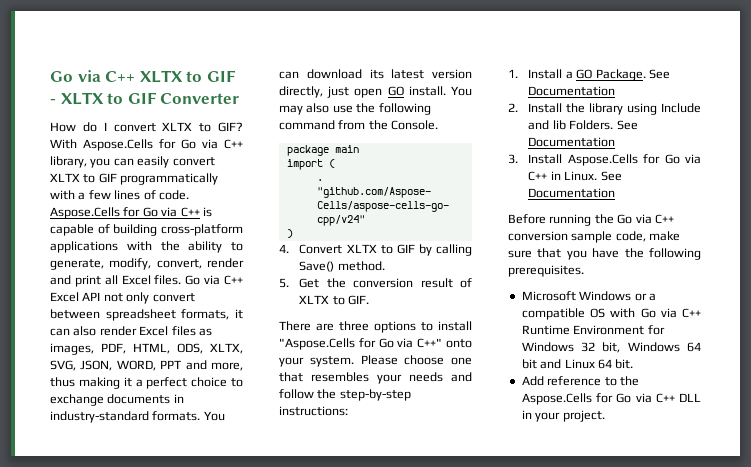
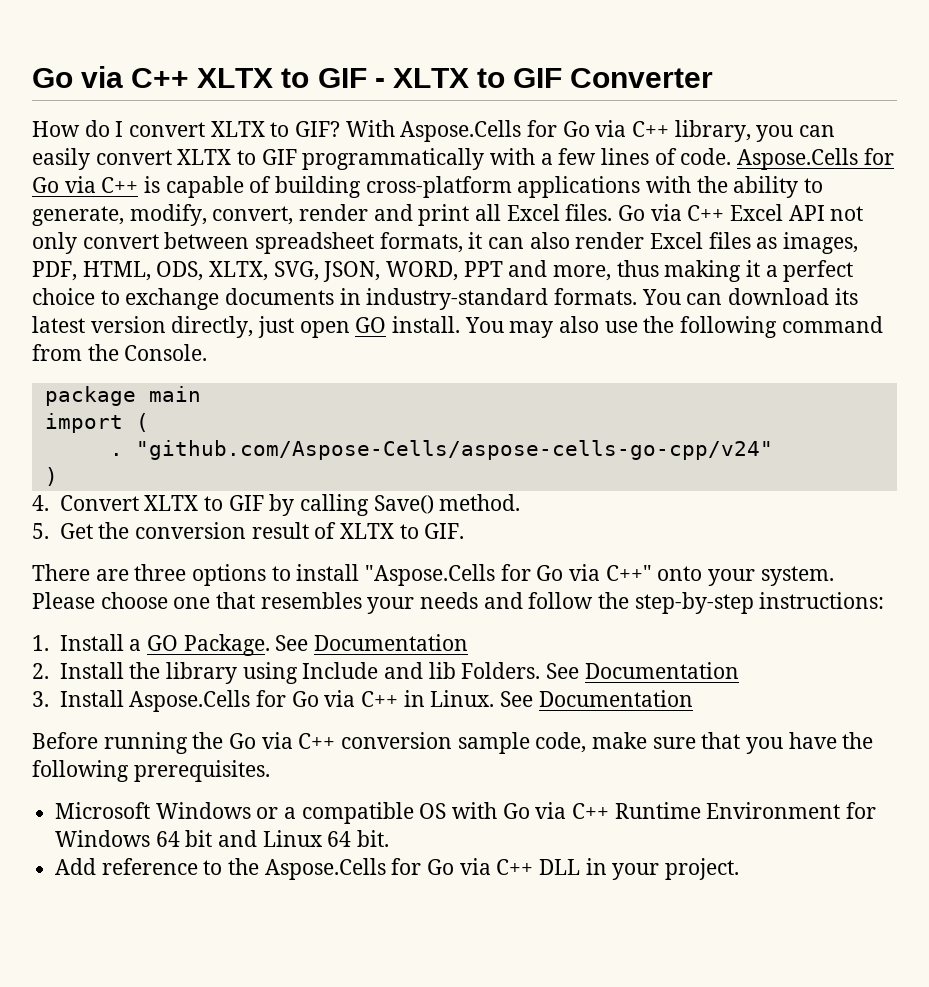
- Microsoft Windows or a compatible OS with Go via C++ Runtime Environment for Windows 32 bit, Windows 64 bit and Linux 64 bit.
+ Microsoft Windows or a compatible OS with Go via C++ Runtime Environment for Windows 64 bit and Linux 64 bit.

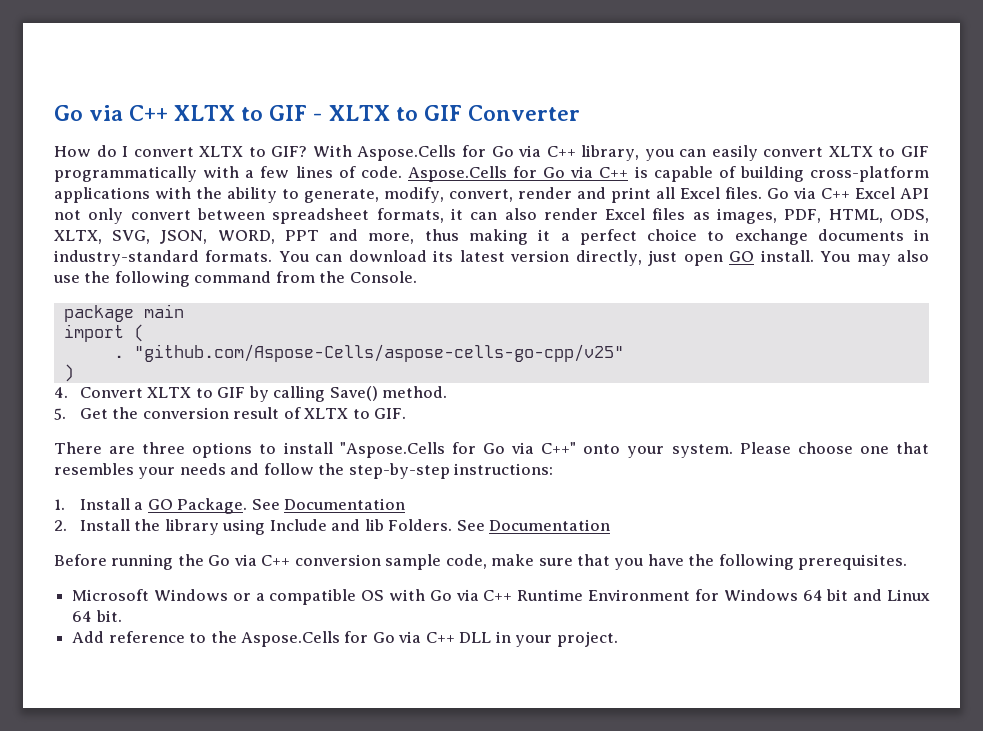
- "github.com/Aspose-Cells/aspose-cells-go-cpp/v24"
+ "github.com/Aspose-Cells/aspose-cells-go-cpp/v25"
- 3. Install Aspose.Cells for Go via C++ in Linux. See Documentation

